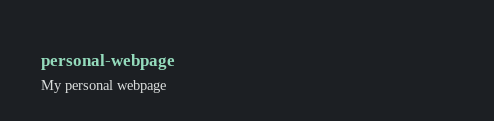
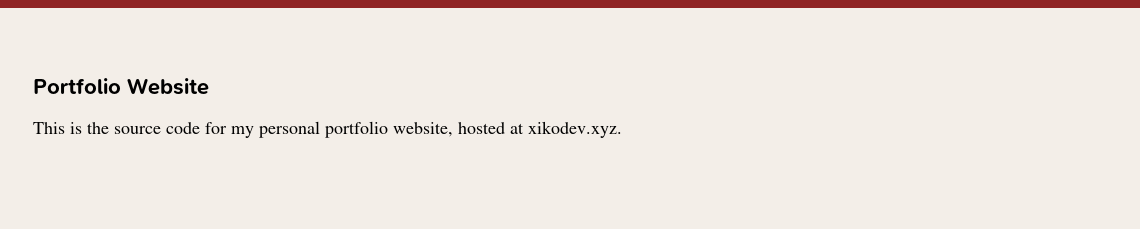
- personal-webpage
- My personal webpage
+ Portfolio Website
+ This is the source code for my personal portfolio website, hosted at xikodev.xyz.

